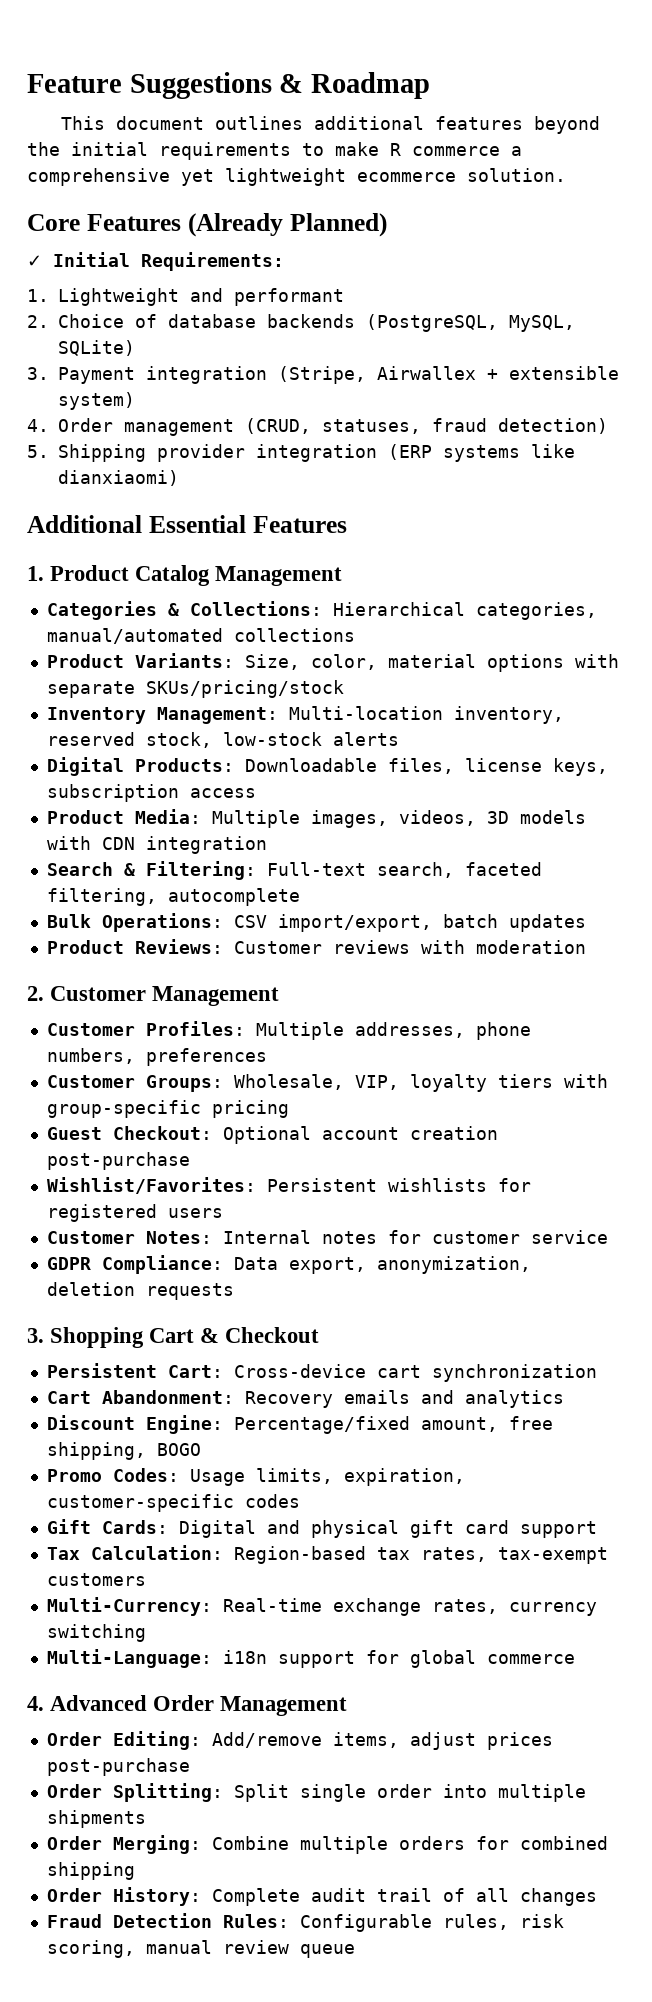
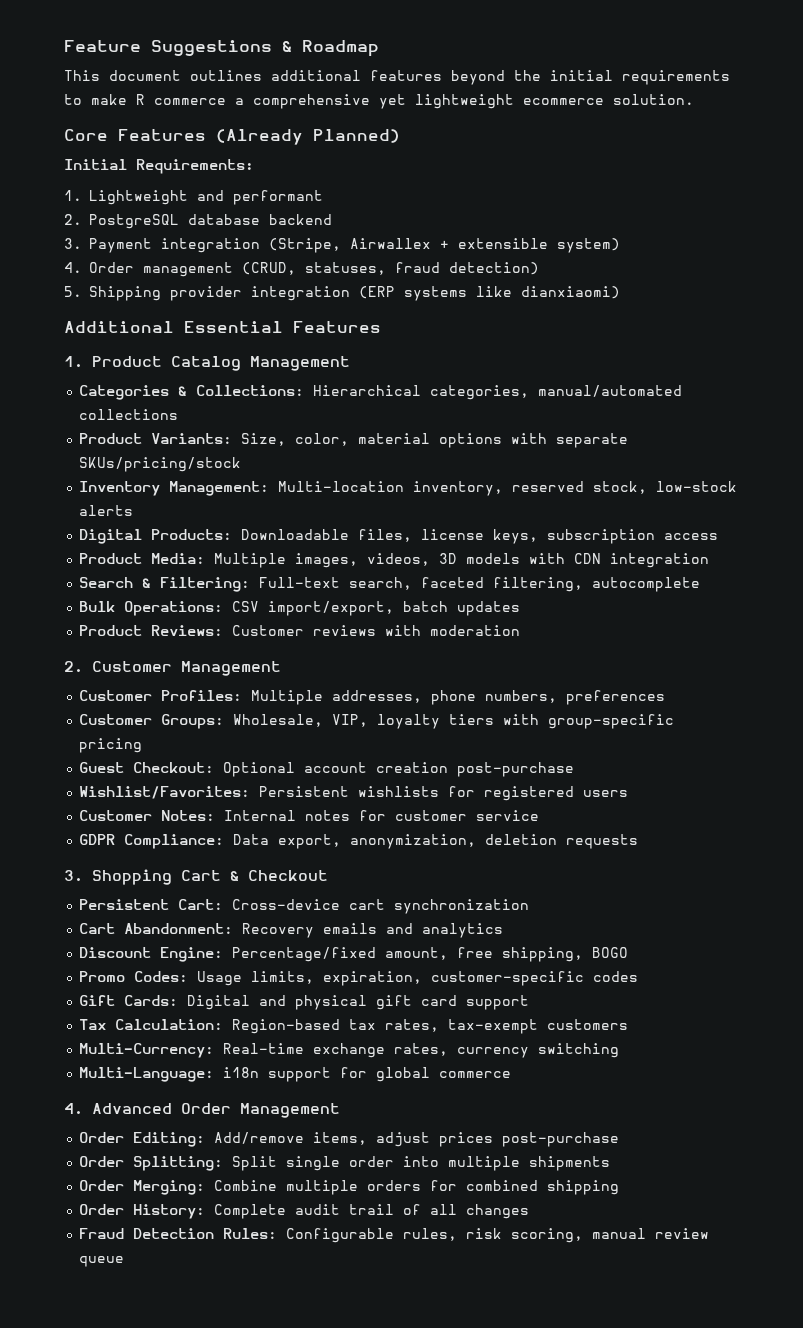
- ✓ Initial Requirements:
+ Initial Requirements:
- 2. Choice of database backends (PostgreSQL, MySQL, SQLite)
+ 2. PostgreSQL database backend

